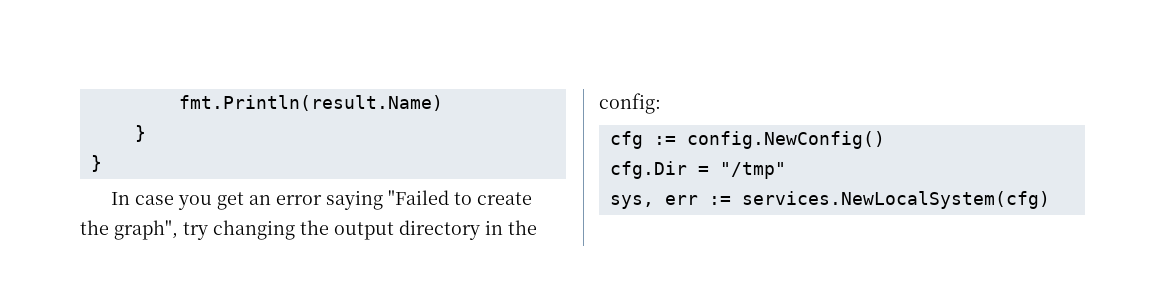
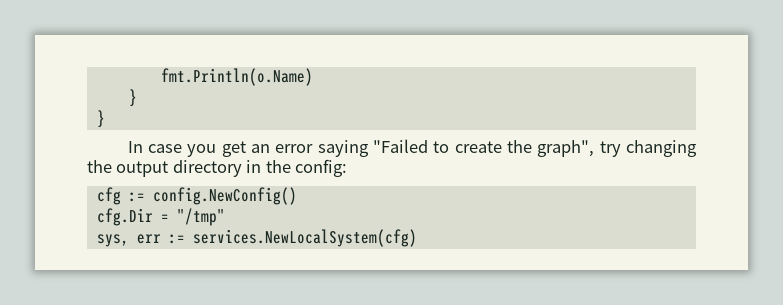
- fmt.Println(result.Name)
+ fmt.Println(o.Name)

